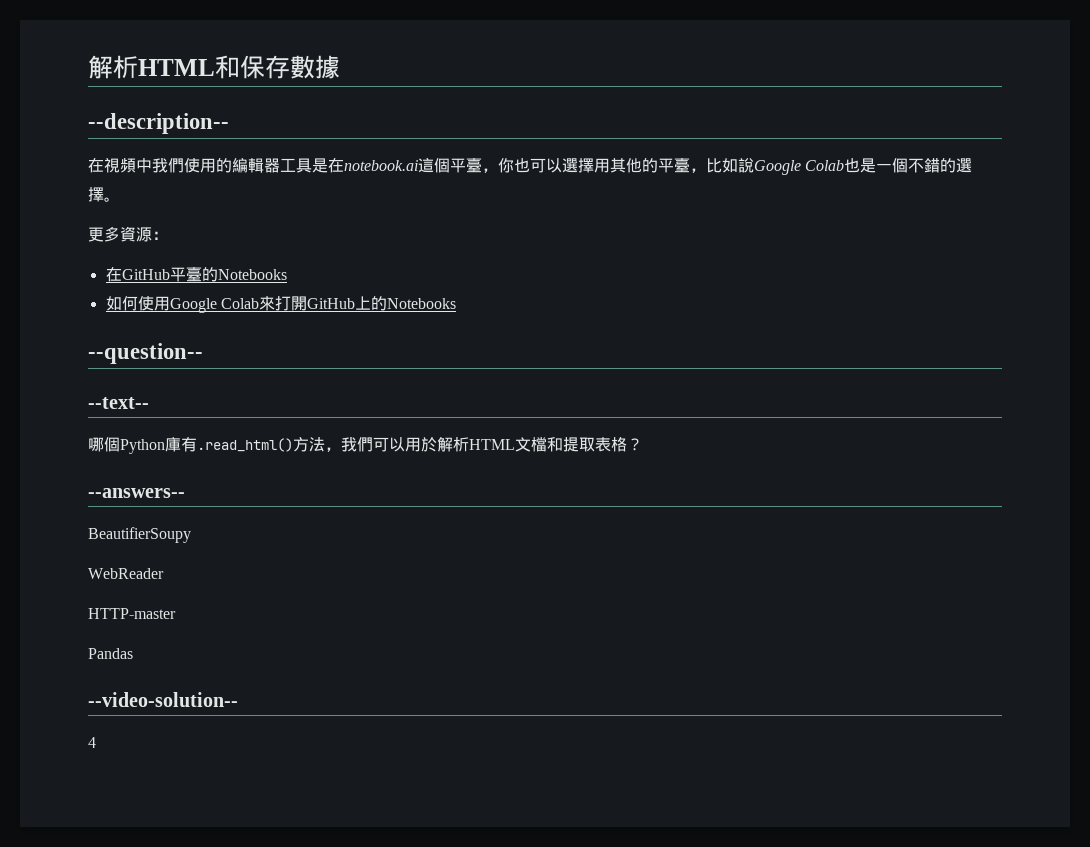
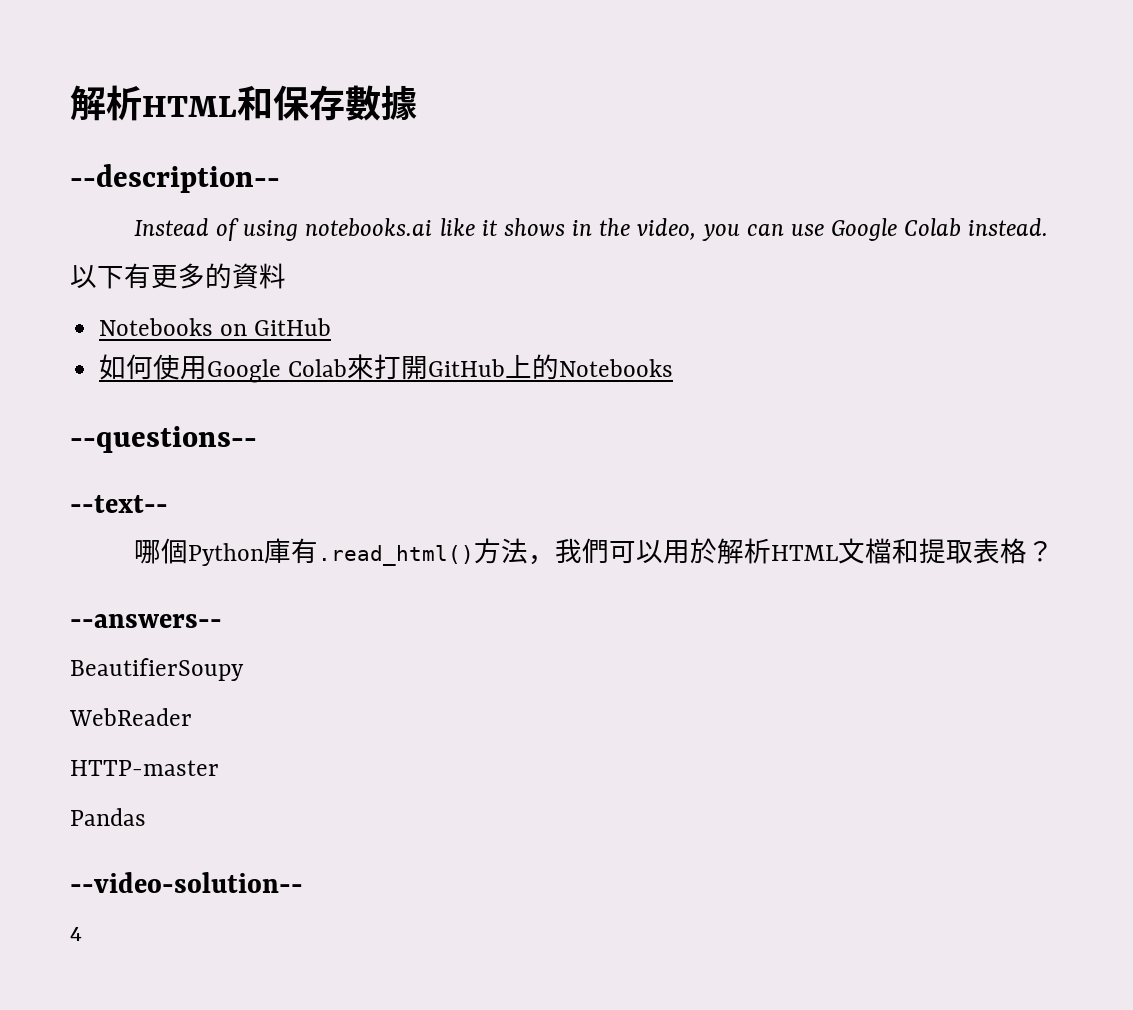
- 在視頻中我們使用的編輯器工具是在notebook.ai這個平臺，你也可以選擇用其他的平臺，比如說Google Colab也是一個不錯的選擇。
- 更多資源：
- 在GitHub平臺的Notebooks
+ Instead of using notebooks.ai like it shows in the video, you can use Google Colab instead.
+ 以下有更多的資料
+ Notebooks on GitHub
- --question--
+ --questions--

